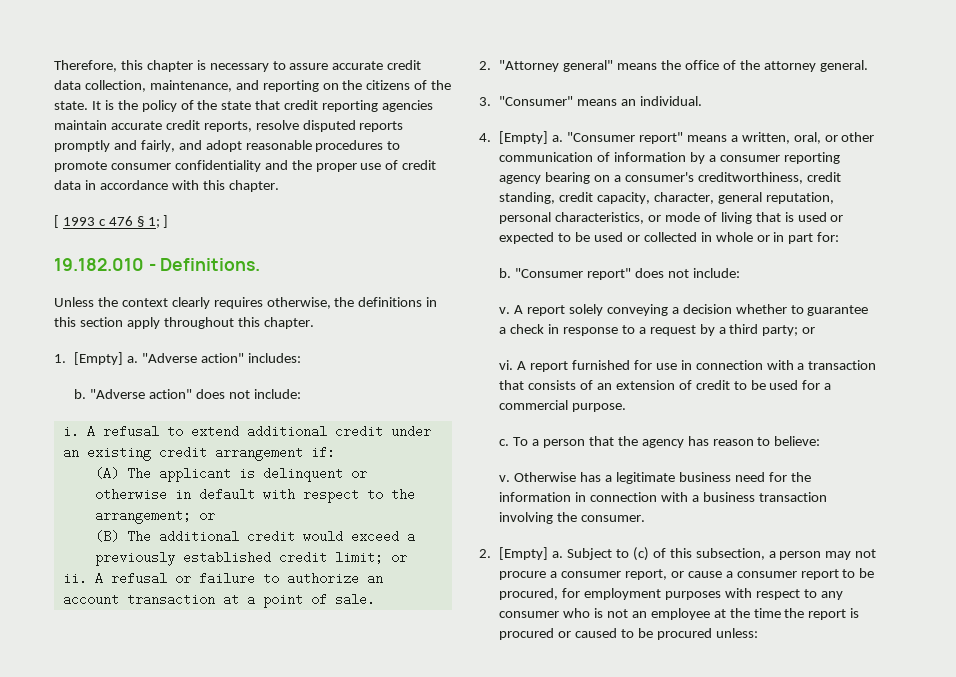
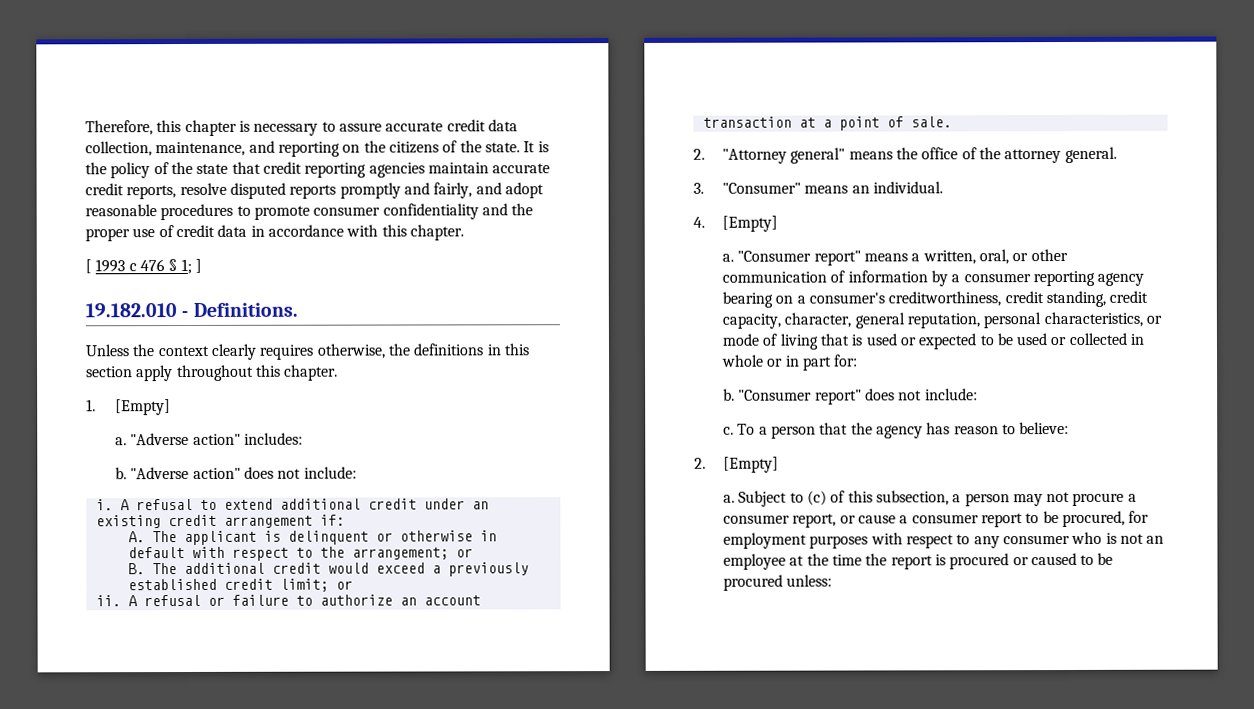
- 1. [Empty] a.
+ 1. [Empty]
+ a.
- (A) The applicant is delinquent or otherwise in default with respect to the arrangement; or
+ A. The applicant is delinquent or otherwise in default with respect to the arrangement; or
- (B) The additional credit would exceed a previously established credit limit; or
+ B. The additional credit would exceed a previously established credit limit; or
- 4. [Empty] a.
+ 4. [Empty]
+ a.
- v. A report solely conveying a decision whether to guarantee a check in response to a request by a third party; or
- vi. A report furnished for use in connection with a transaction that consists of an extension of credit to be used for a commercial purpose.
- v. Otherwise has a legitimate business need for the information in connection with a business transaction involving the consumer.
- 2. [Empty] a.
+ 2. [Empty]
+ a.

